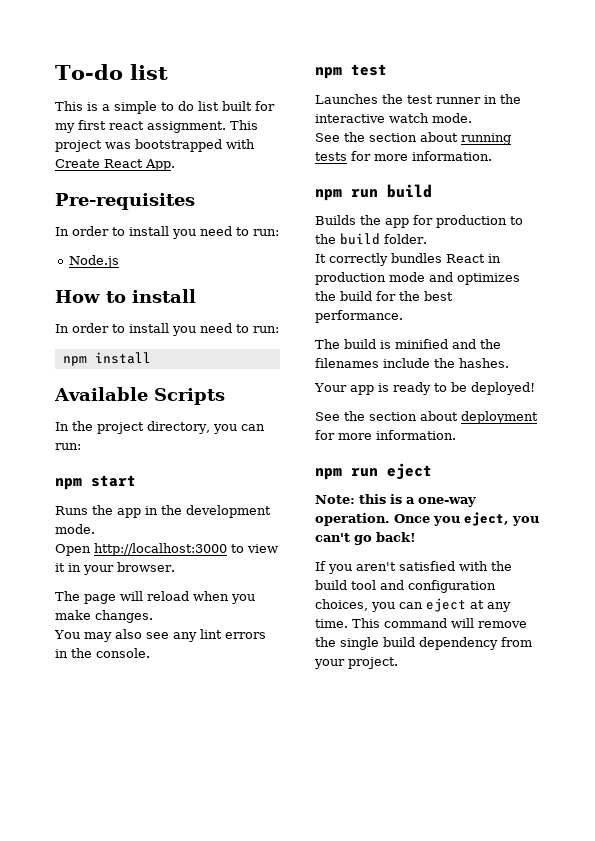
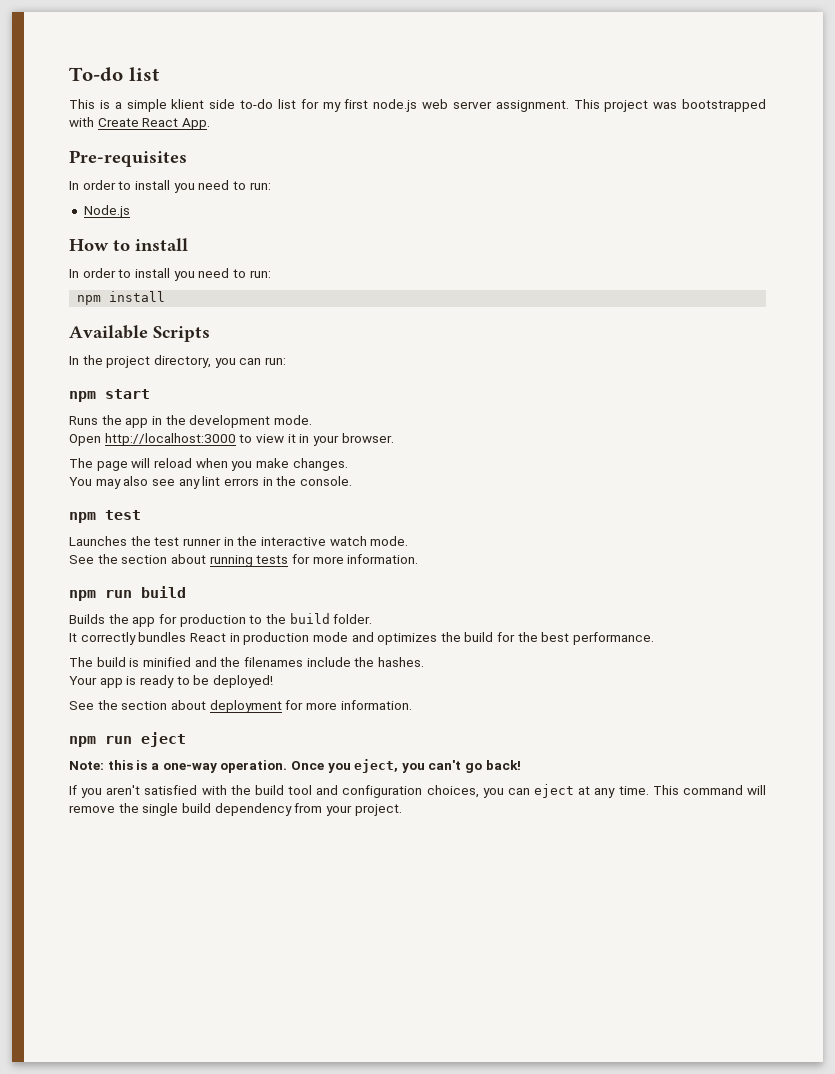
- This is a simple to do list built for my first react assignment.
+ This is a simple klient side to-do list for my first node.js web server assignment.

